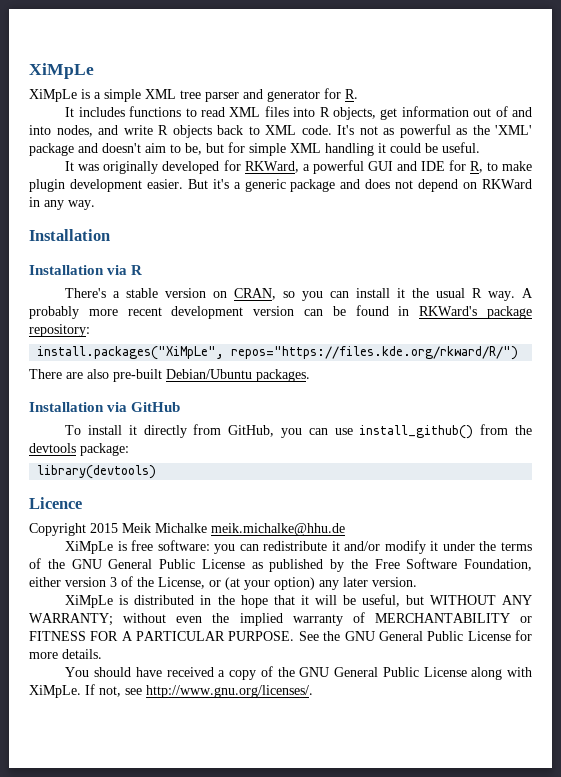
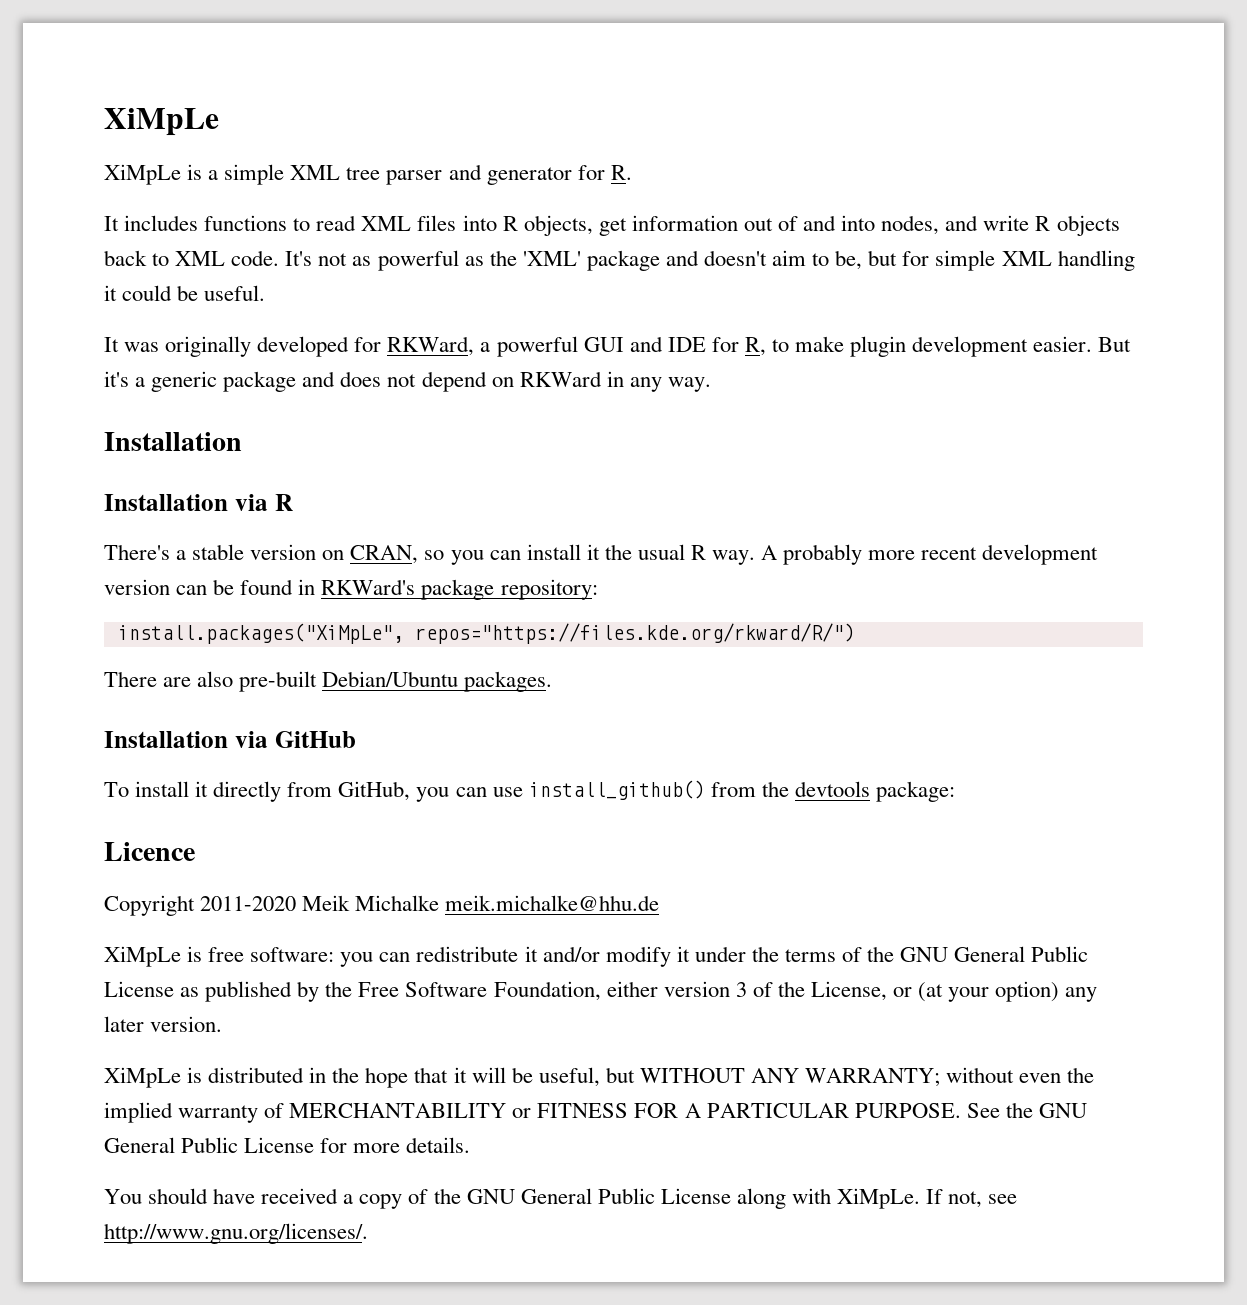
- library(devtools)
- Copyright 2015 Meik Michalke meik.michalke@hhu.de
+ Copyright 2011-2020 Meik Michalke meik.michalke@hhu.de

